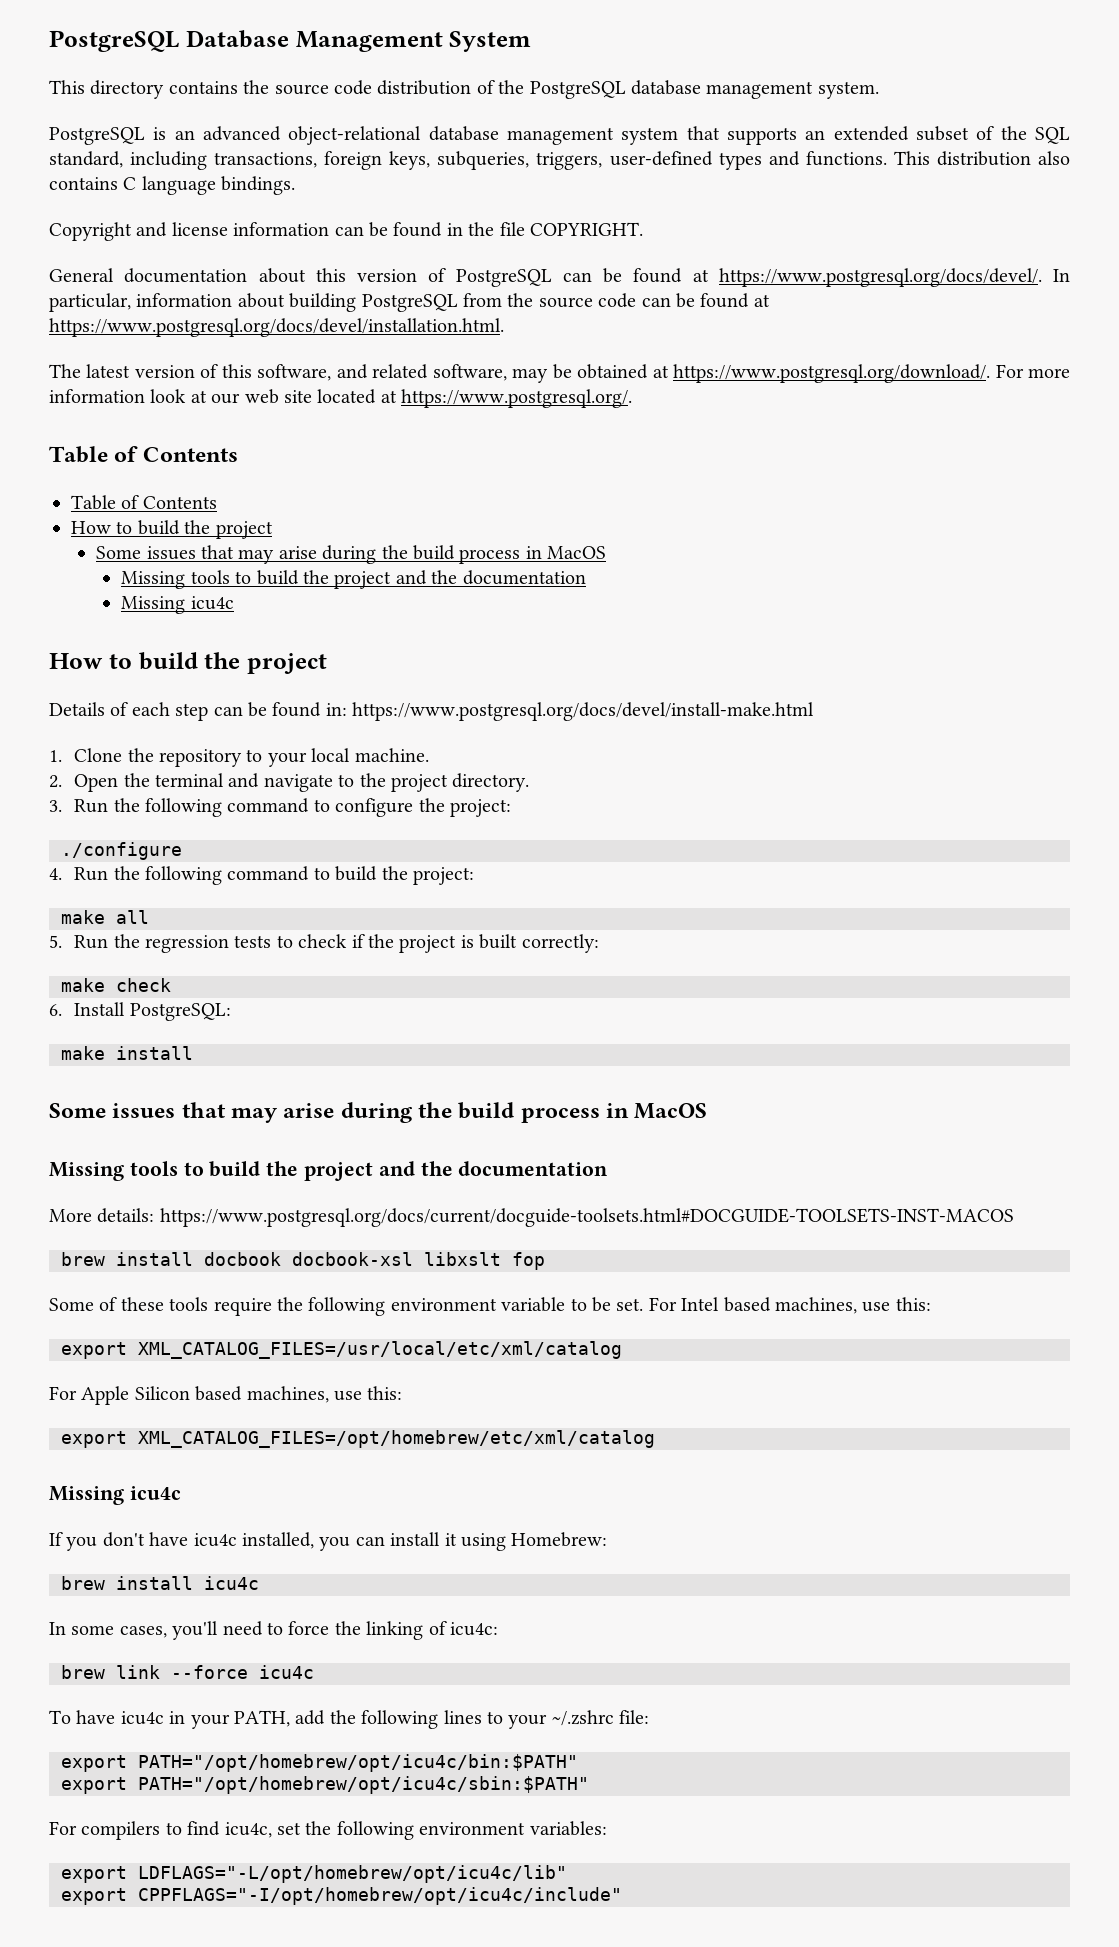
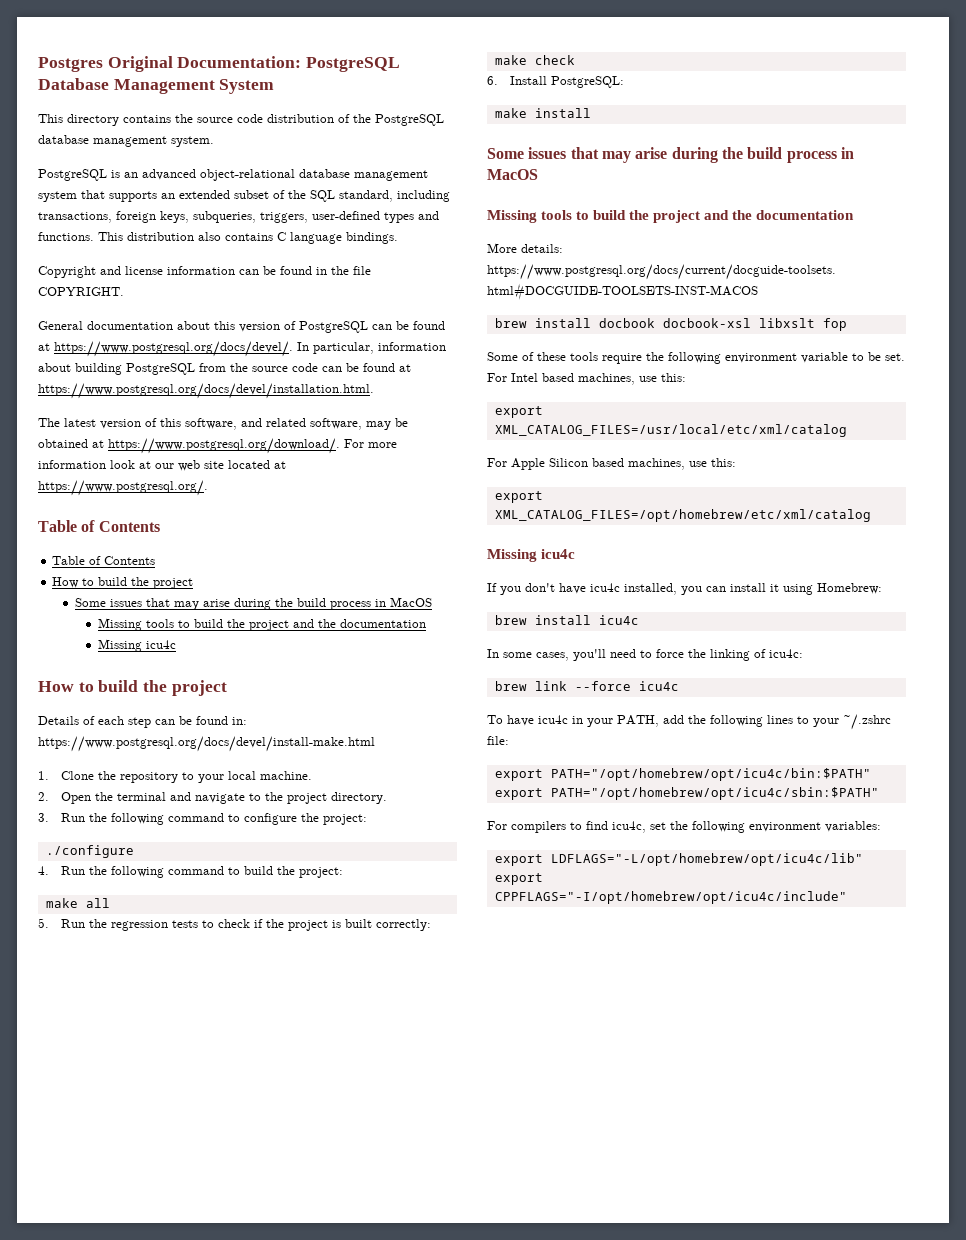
- PostgreSQL Database Management System
+ Postgres Original Documentation: PostgreSQL Database Management System

